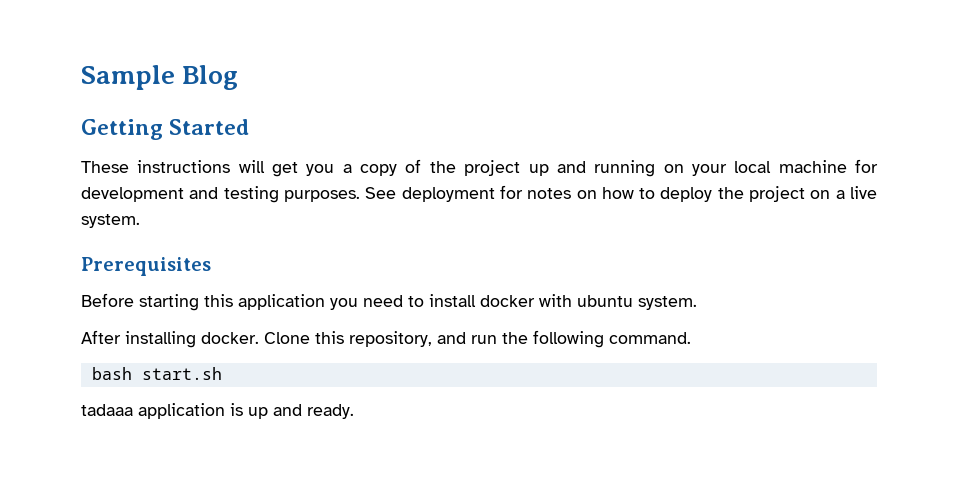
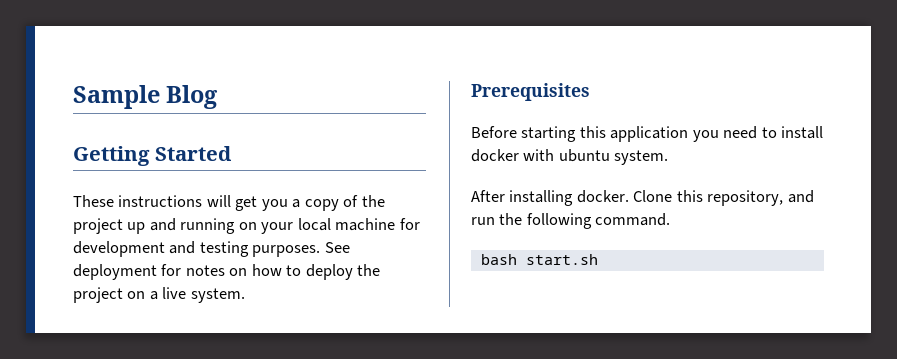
- tadaaa application is up and ready.

